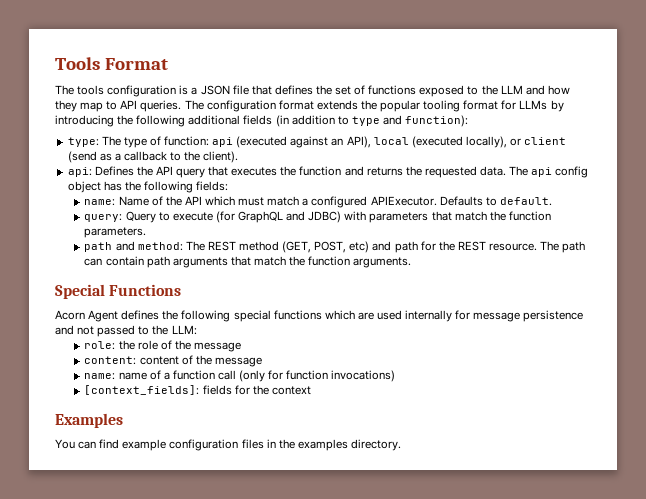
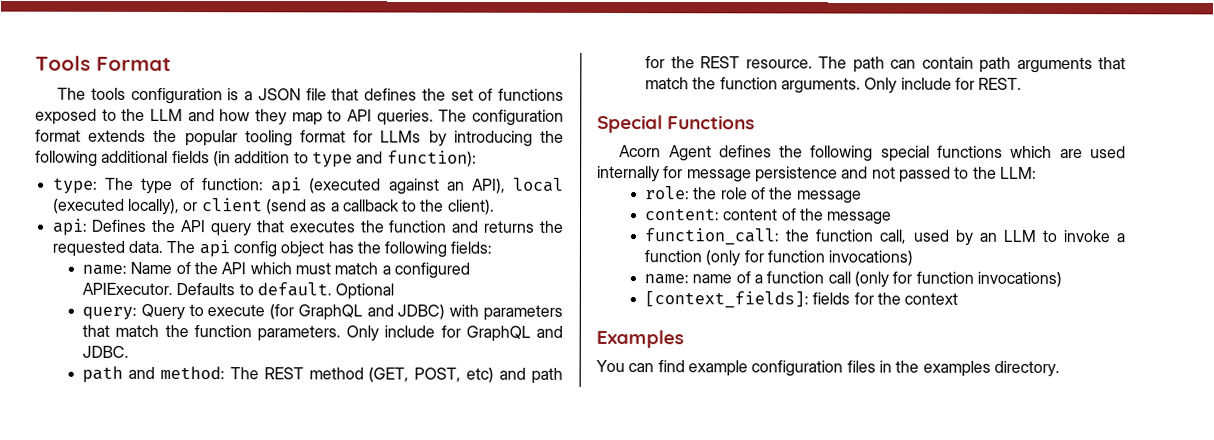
+ Optional
+ Only include for GraphQL and JDBC.
+ Only include for REST.
+ function_call: the function call, used by an LLM to invoke a function (only for function invocations)

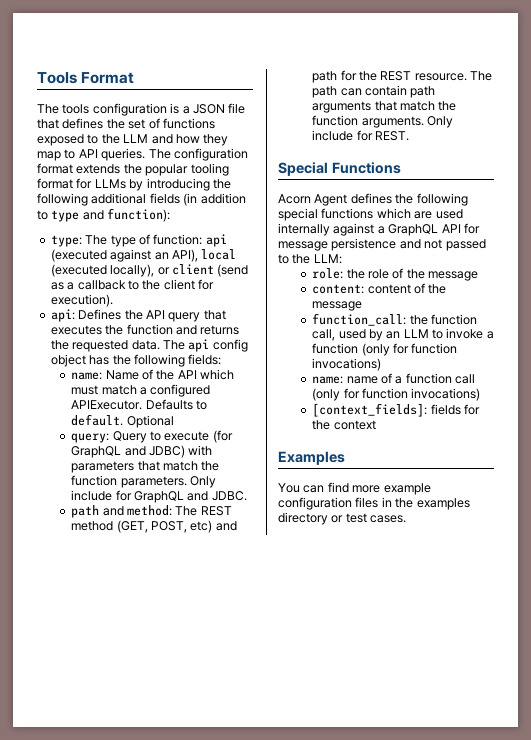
- type: The type of function: api (executed against an API), local (executed locally), or client (send as a callback to the client).
+ type: The type of function: api (executed against an API), local (executed locally), or client (send as a callback to the client for execution).
- Acorn Agent defines the following special functions which are used internally for message persistence and not passed to the LLM:
+ Acorn Agent defines the following special functions which are used internally against a GraphQL API for message persistence and not passed to the LLM:
- You can find example configuration files in the examples directory.
+ You can find more example configuration files in the examples directory or test cases.

